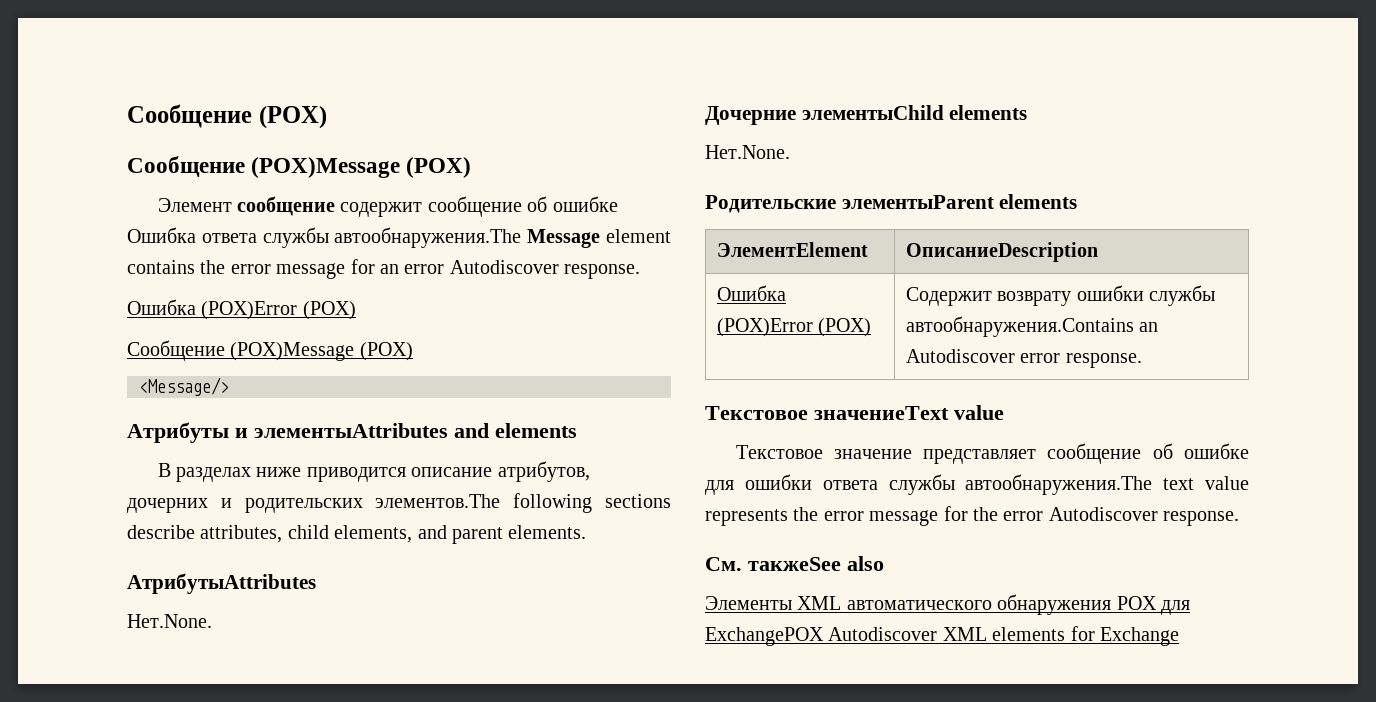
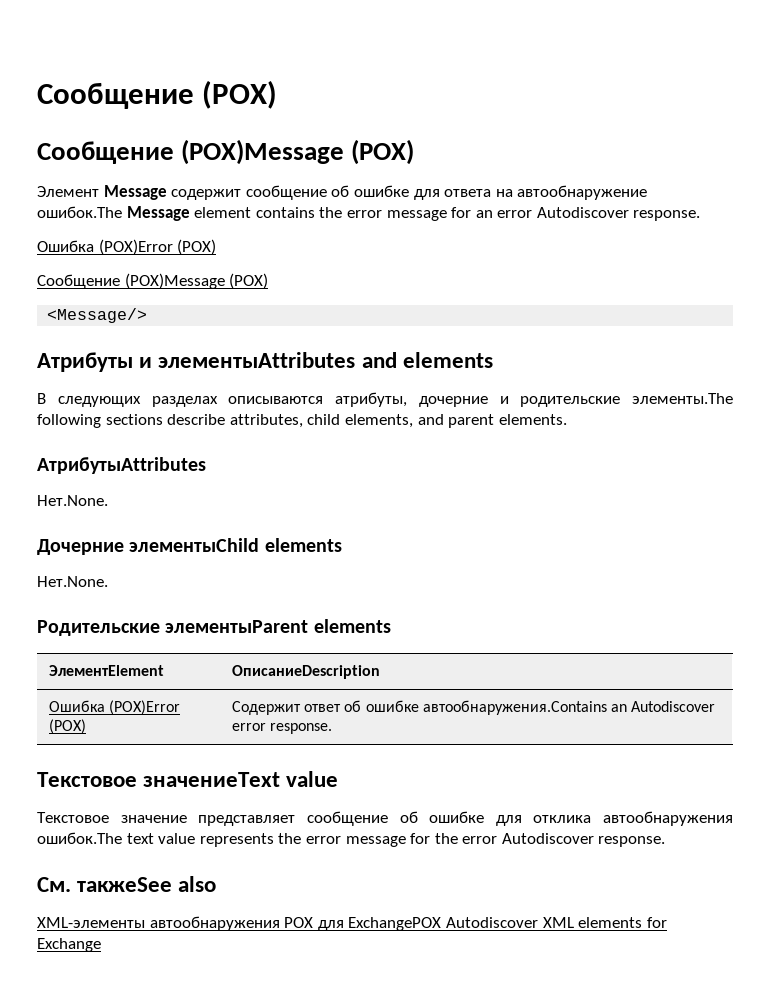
- Элемент сообщение содержит сообщение об ошибке Ошибка ответа службы автообнаружения.The Message element contains the error message for an error Autodiscover response.
+ Элемент Message содержит сообщение об ошибке для ответа на автообнаружение ошибок.The Message element contains the error message for an error Autodiscover response.
- В разделах ниже приводится описание атрибутов, дочерних и родительских элементов.The following sections describe attributes, child elements, and parent elements.
+ В следующих разделах описываются атрибуты, дочерние и родительские элементы.The following sections describe attributes, child elements, and parent elements.
- Ошибка (POX)Error (POX) | Содержит возврату ошибки службы автообнаружения.Contains an Autodiscover error response.
+ Ошибка (POX)Error (POX) | Содержит ответ об ошибке автообнаружения.Contains an Autodiscover error response.
- Текстовое значение представляет сообщение об ошибке для ошибки ответа службы автообнаружения.The text value represents the error message for the error Autodiscover response.
+ Текстовое значение представляет сообщение об ошибке для отклика автообнаружения ошибок.The text value represents the error message for the error Autodiscover response.
- Элементы XML автоматического обнаружения POX для ExchangePOX Autodiscover XML elements for Exchange
+ XML-элементы автообнаружения POX для ExchangePOX Autodiscover XML elements for Exchange

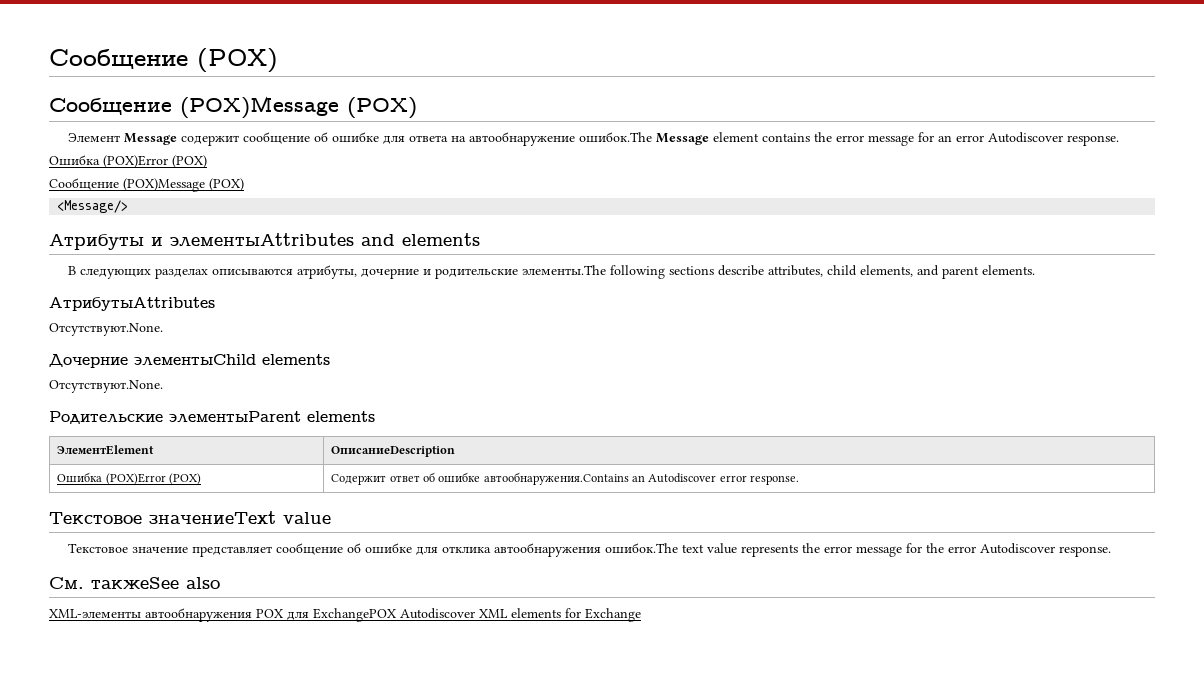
  АтрибутыAttributes
- Нет.None.
+ Отсутствуют.None.
  Дочерние элементыChild elements
- Нет.None.
+ Отсутствуют.None.

